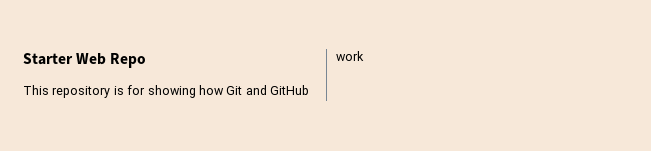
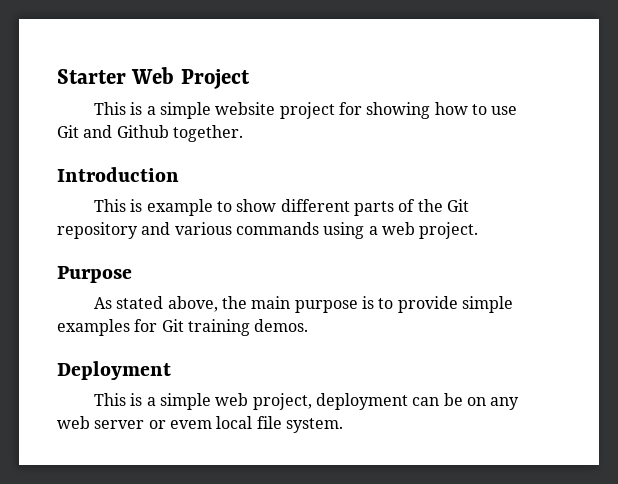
- Starter Web Repo
- This repository is for showing how Git and GitHub work
+ Starter Web Project
+ This is a simple website project for showing how to use Git and Github together.
+ Introduction
+ This is example to show different parts of the Git repository and various commands using a web project.
+ Purpose
+ As stated above, the main purpose is to provide simple examples for Git training demos.
+ Deployment
+ This is a simple web project, deployment can be on any web server or evem local file system.

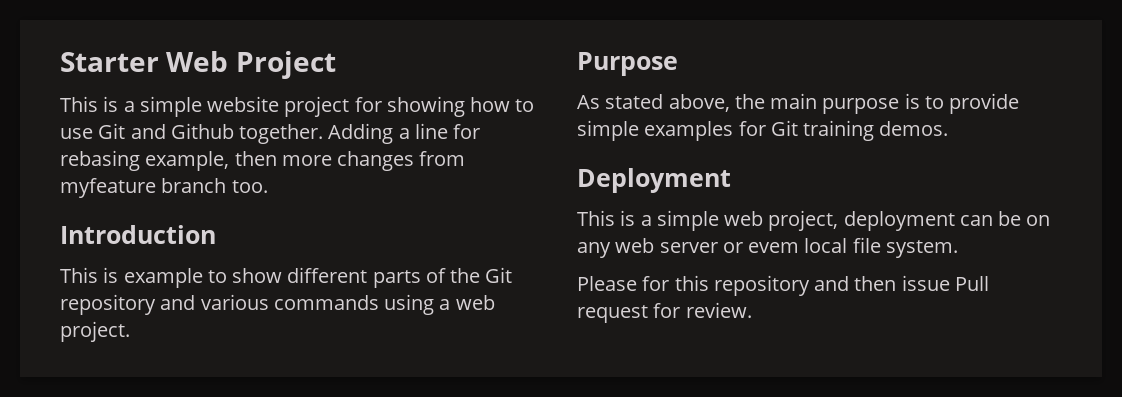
+ Adding a line for rebasing example, then more changes from myfeature branch too.
+ Please for this repository and then issue Pull request for review.

